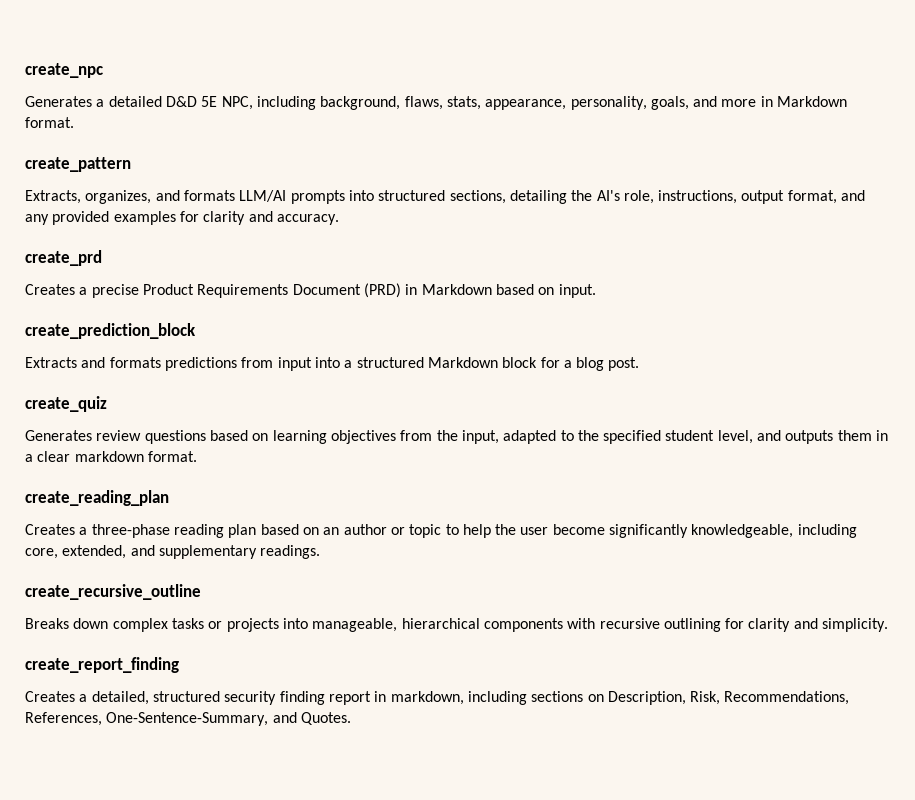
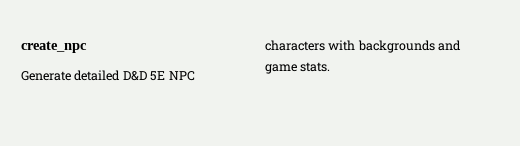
- Generates a detailed D&D 5E NPC, including background, flaws, stats, appearance, personality, goals, and more in Markdown format.
- create_pattern
- Extracts, organizes, and formats LLM/AI prompts into structured sections, detailing the AI's role, instructions, output format, and any provided examples for clarity and accuracy.
- create_prd
- Creates a precise Product Requirements Document (PRD) in Markdown based on input.
- create_prediction_block
- Extracts and formats predictions from input into a structured Markdown block for a blog post.
- create_quiz
- Generates review questions based on learning objectives from the input, adapted to the specified student level, and outputs them in a clear markdown format.
- create_reading_plan
- Creates a three-phase reading plan based on an author or topic to help the user become significantly knowledgeable, including core, extended, and supplementary readings.
- create_recursive_outline
- Breaks down complex tasks or projects into manageable, hierarchical components with recursive outlining for clarity and simplicity.
- create_report_finding
- Creates a detailed, structured security finding report in markdown, including sections on Description, Risk, Recommendations, References, One-Sentence-Summary, and Quotes.
+ Generate detailed D&D 5E NPC characters with backgrounds and game stats.

